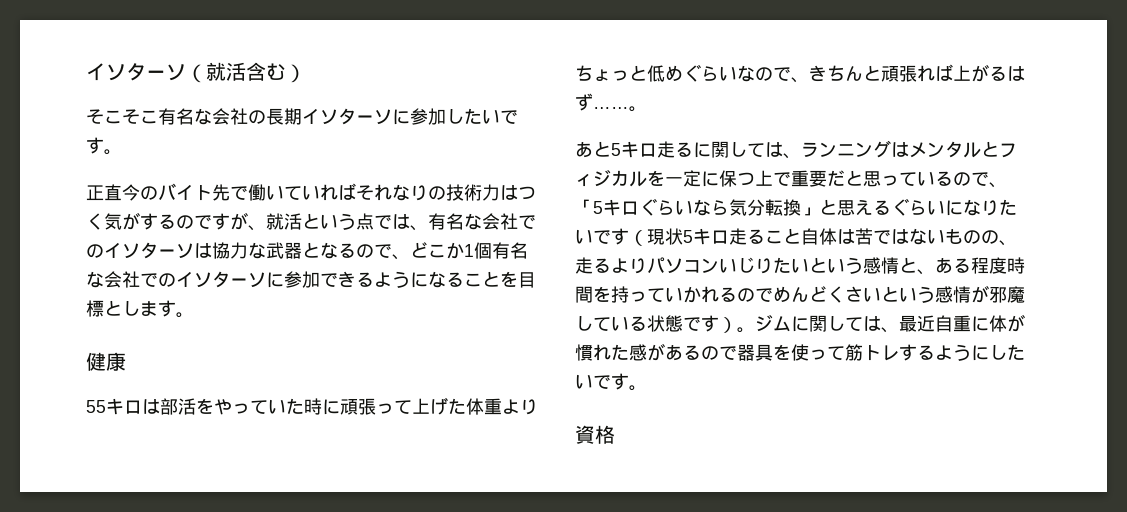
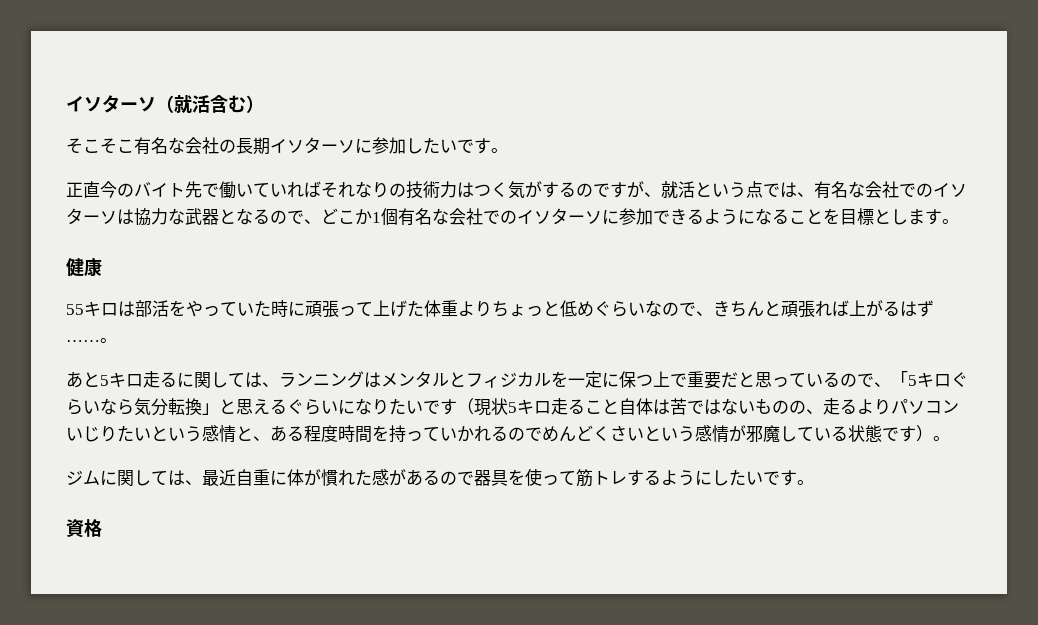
- あと5キロ走るに関しては、ランニングはメンタルとフィジカルを一定に保つ上で重要だと思っているので、「5キロぐらいなら気分転換」と思えるぐらいになりたいです（現状5キロ走ること自体は苦ではないものの、走るよりパソコンいじりたいという感情と、ある程度時間を持っていかれるのでめんどくさいという感情が邪魔している状態です）。ジムに関しては、最近自重に体が慣れた感があるので器具を使って筋トレするようにしたいです。
+ あと5キロ走るに関しては、ランニングはメンタルとフィジカルを一定に保つ上で重要だと思っているので、「5キロぐらいなら気分転換」と思えるぐらいになりたいです（現状5キロ走ること自体は苦ではないものの、走るよりパソコンいじりたいという感情と、ある程度時間を持っていかれるのでめんどくさいという感情が邪魔している状態です）。
+ ジムに関しては、最近自重に体が慣れた感があるので器具を使って筋トレするようにしたいです。

